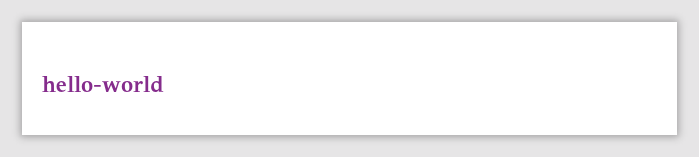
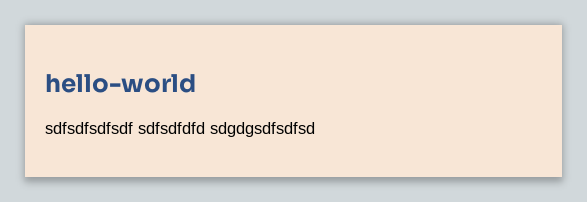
+ sdfsdfsdfsdf sdfsdfdfd sdgdgsdfsdfsd

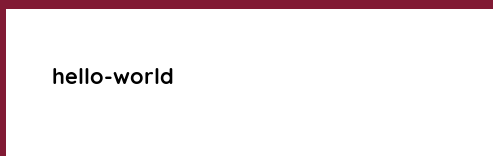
- sdfsdfsdfsdf sdfsdfdfd sdgdgsdfsdfsd

